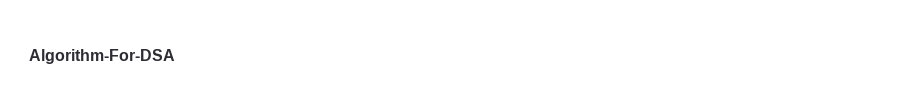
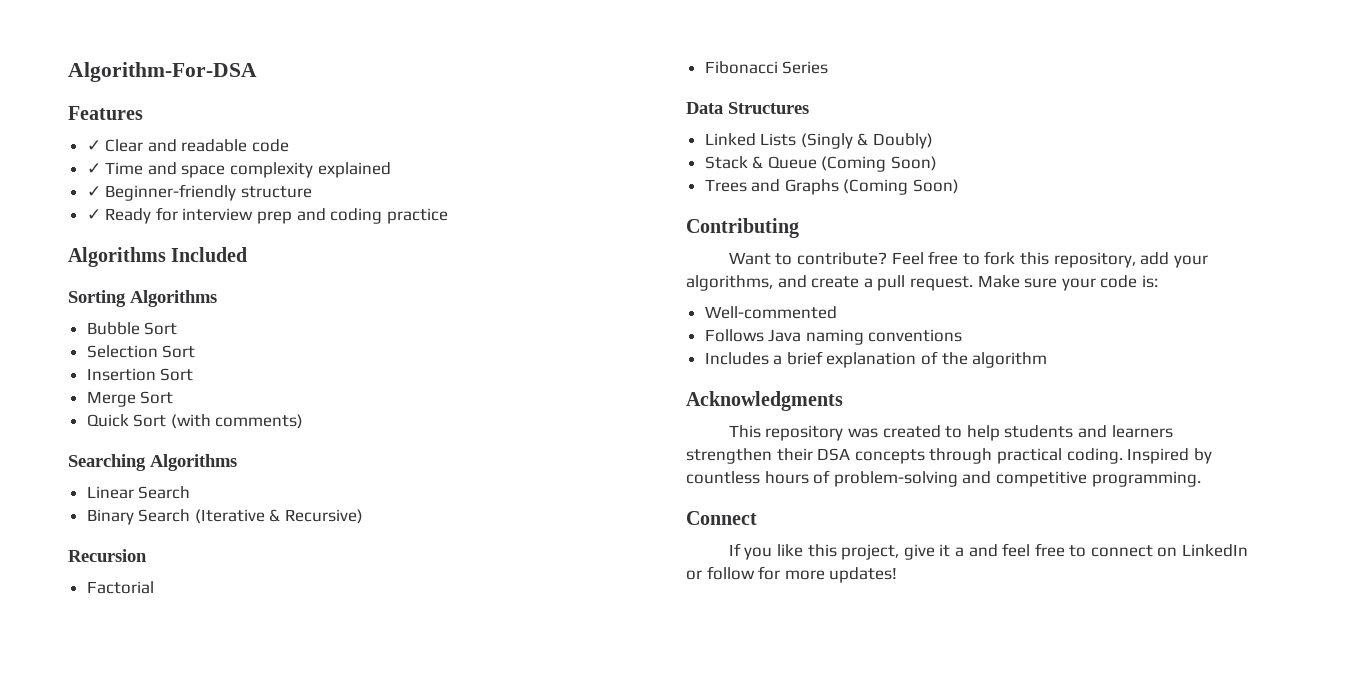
+ Features
+ ✓ Clear and readable code
+ ✓ Time and space complexity explained
+ ✓ Beginner-friendly structure
+ ✓ Ready for interview prep and coding practice
+ Algorithms Included
+ Sorting Algorithms
+ Bubble Sort
+ Selection Sort
+ Insertion Sort
+ Merge Sort
+ Quick Sort (with comments)
+ Searching Algorithms
+ Linear Search
+ Binary Search (Iterative & Recursive)
+ Recursion
+ Factorial
+ Fibonacci Series
+ Data Structures
+ Linked Lists (Singly & Doubly)
+ Stack & Queue (Coming Soon)
+ Trees and Graphs (Coming Soon)
+ Contributing
+ Want to contribute? Feel free to fork this repository, add your algorithms, and create a pull request. Make sure your code is:
+ Well-commented
+ Follows Java naming conventions
+ Includes a brief explanation of the algorithm
+ Acknowledgments
+ This repository was created to help students and learners strengthen their DSA concepts through practical coding. Inspired by countless hours of problem-solving and competitive programming.
+ Connect
+ If you like this project, give it a and feel free to connect on LinkedIn or follow for more updates!

